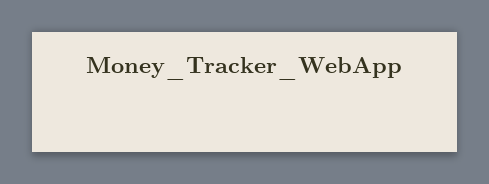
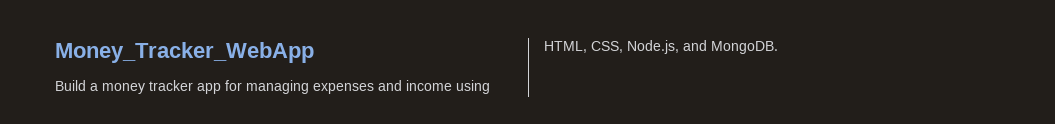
+ Build a money tracker app for managing expenses and income using HTML, CSS, Node.js, and MongoDB.

